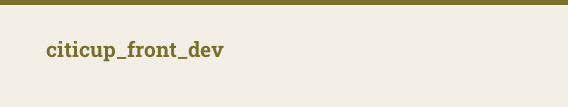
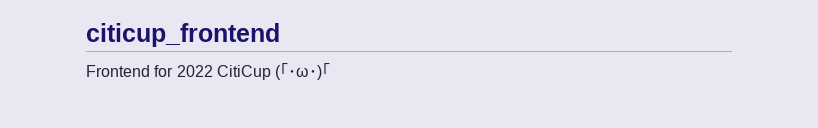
- citicup_front_dev
+ citicup_frontend
+ Frontend for 2022 CitiCup (｢･ω･)｢

